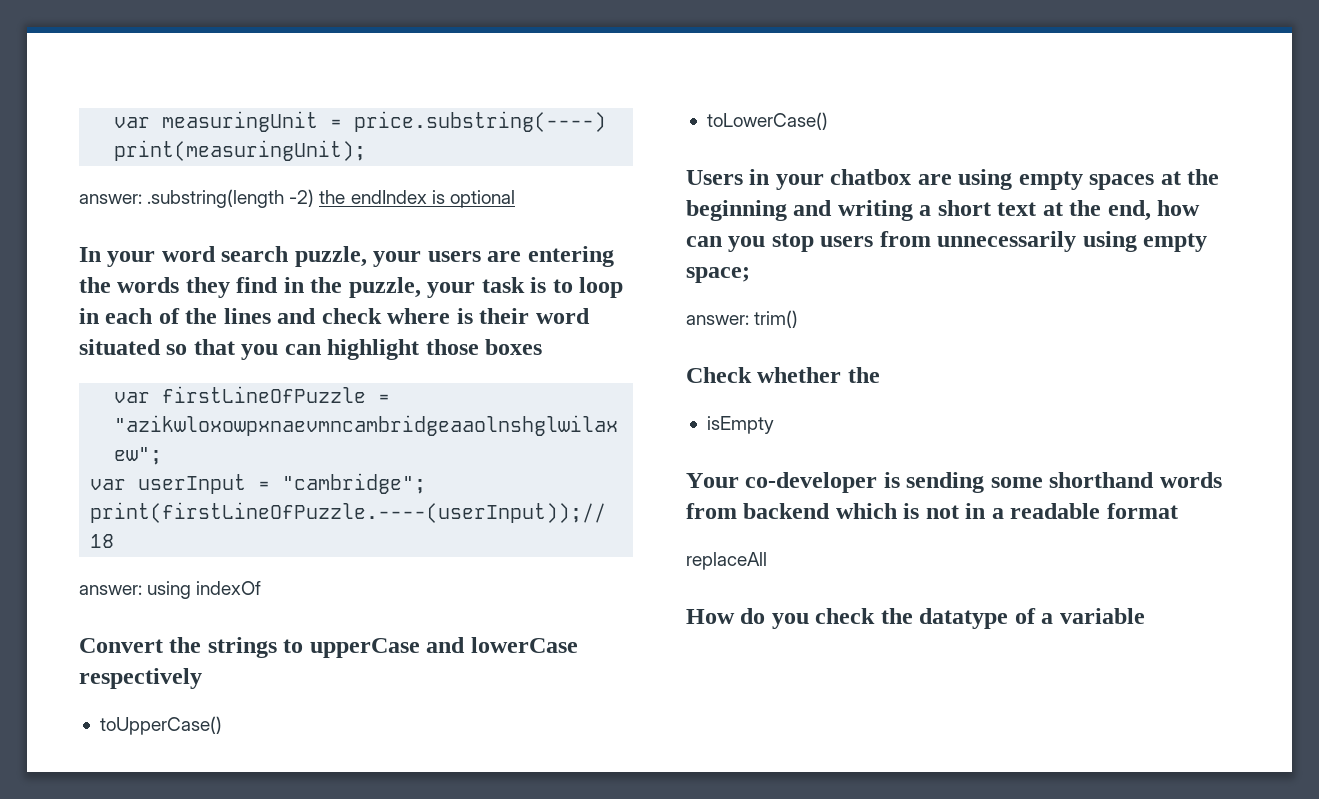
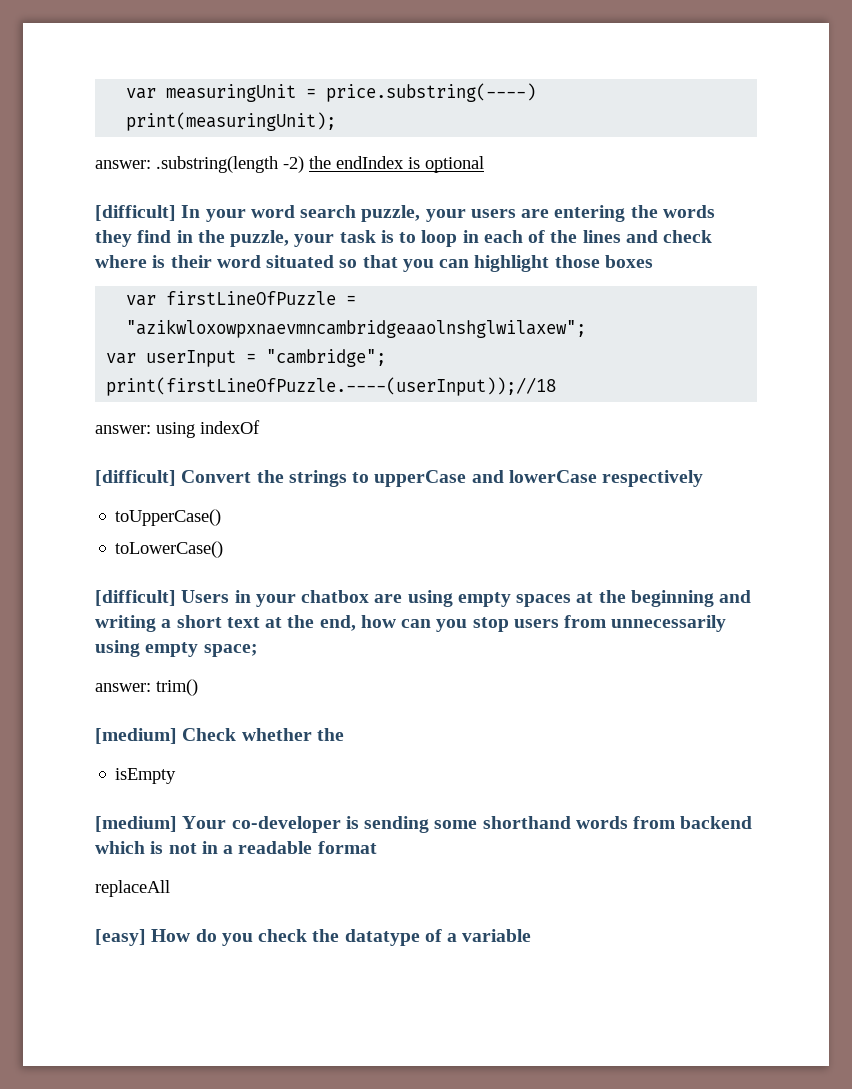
- In your word search puzzle, your users are entering the words they find in the puzzle, your task is to loop in each of the lines and check where is their word situated so that you can highlight those boxes
+ [difficult] In your word search puzzle, your users are entering the words they find in the puzzle, your task is to loop in each of the lines and check where is their word situated so that you can highlight those boxes
- Convert the strings to upperCase and lowerCase respectively
+ [difficult] Convert the strings to upperCase and lowerCase respectively
- Users in your chatbox are using empty spaces at the beginning and writing a short text at the end, how can you stop users from unnecessarily using empty space;
+ [difficult] Users in your chatbox are using empty spaces at the beginning and writing a short text at the end, how can you stop users from unnecessarily using empty space;
- Check whether the
+ [medium] Check whether the
- Your co-developer is sending some shorthand words from backend which is not in a readable format
+ [medium] Your co-developer is sending some shorthand words from backend which is not in a readable format
- How do you check the datatype of a variable
+ [easy] How do you check the datatype of a variable

